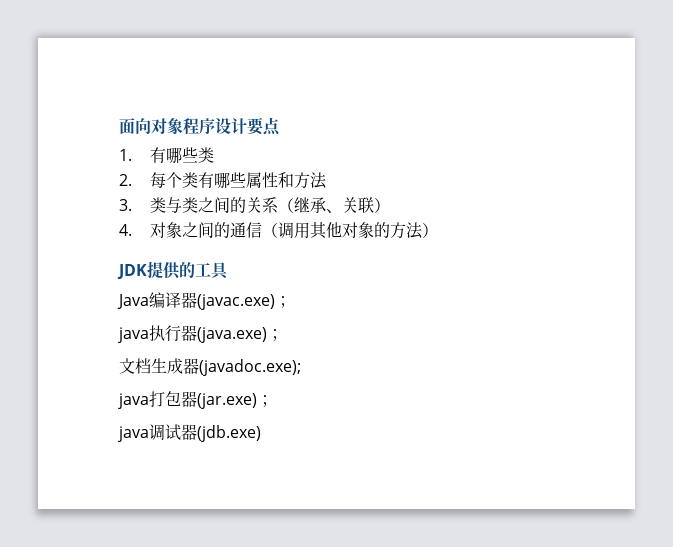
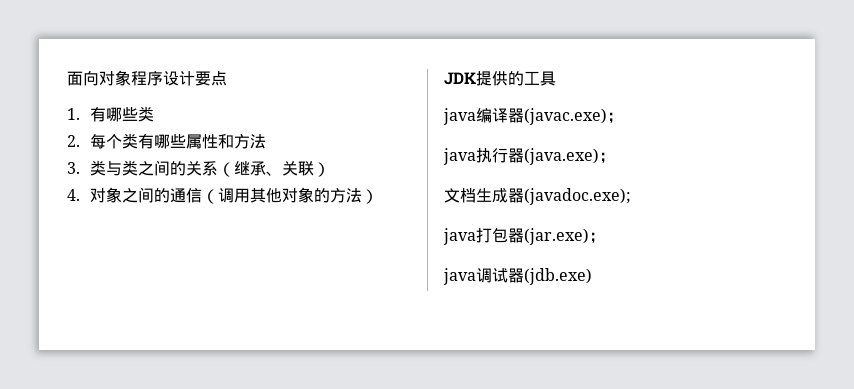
- Java编译器(javac.exe)；
+ java编译器(javac.exe)；

